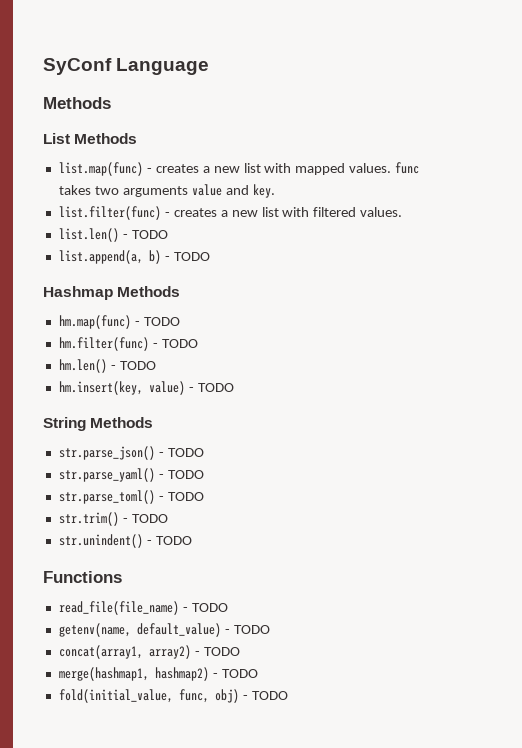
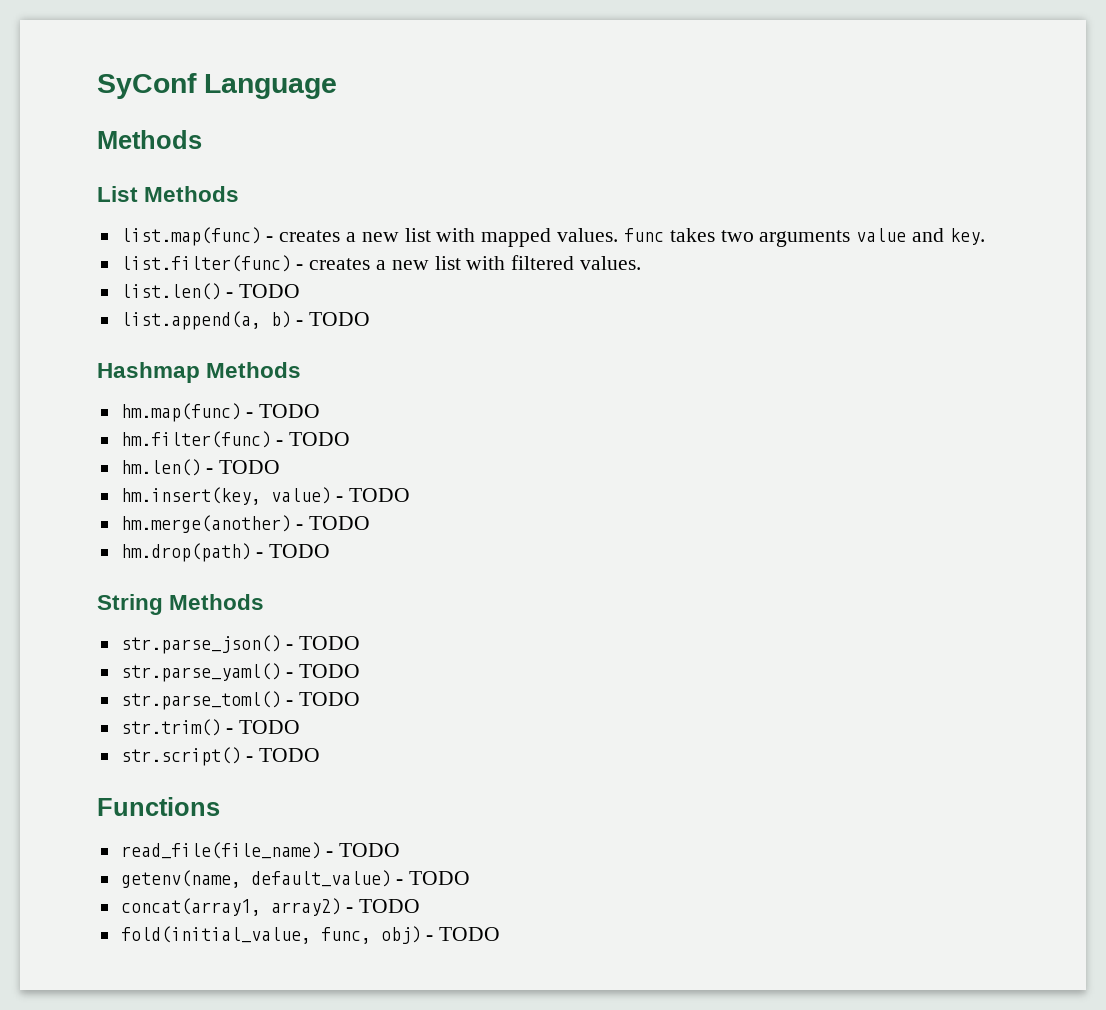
+ hm.merge(another) - TODO
+ hm.drop(path) - TODO
- str.unindent() - TODO
+ str.script() - TODO
- merge(hashmap1, hashmap2) - TODO

